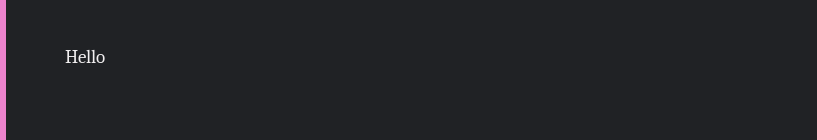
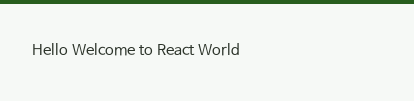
- Hello
+ Hello Welcome to React World

